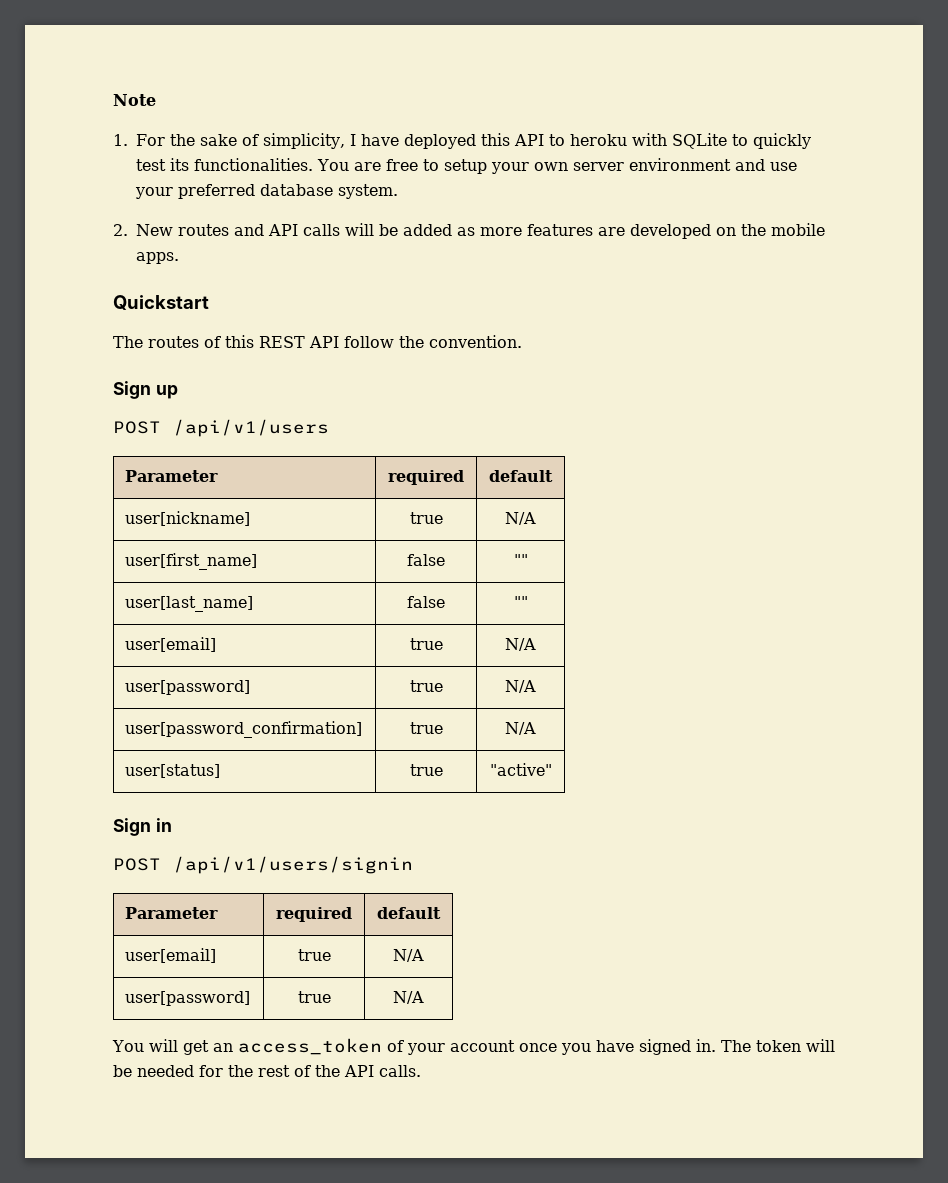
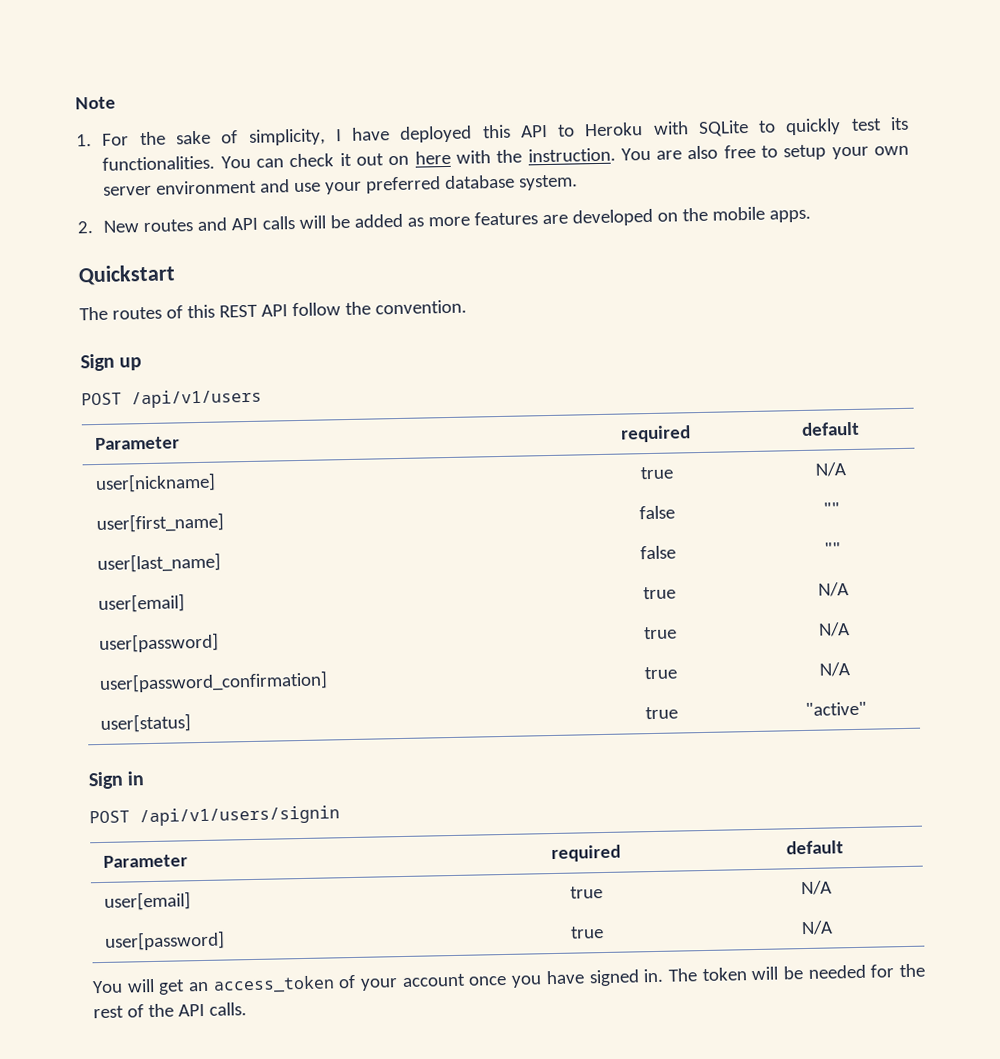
- 1. For the sake of simplicity, I have deployed this API to heroku with SQLite to quickly test its functionalities.
+ 1. For the sake of simplicity, I have deployed this API to Heroku with SQLite to quickly test its functionalities.
- You are free to setup your own server environment and use your preferred database system.
+ You can check it out on here with the instruction. You are also free to setup your own server environment and use your preferred database system.

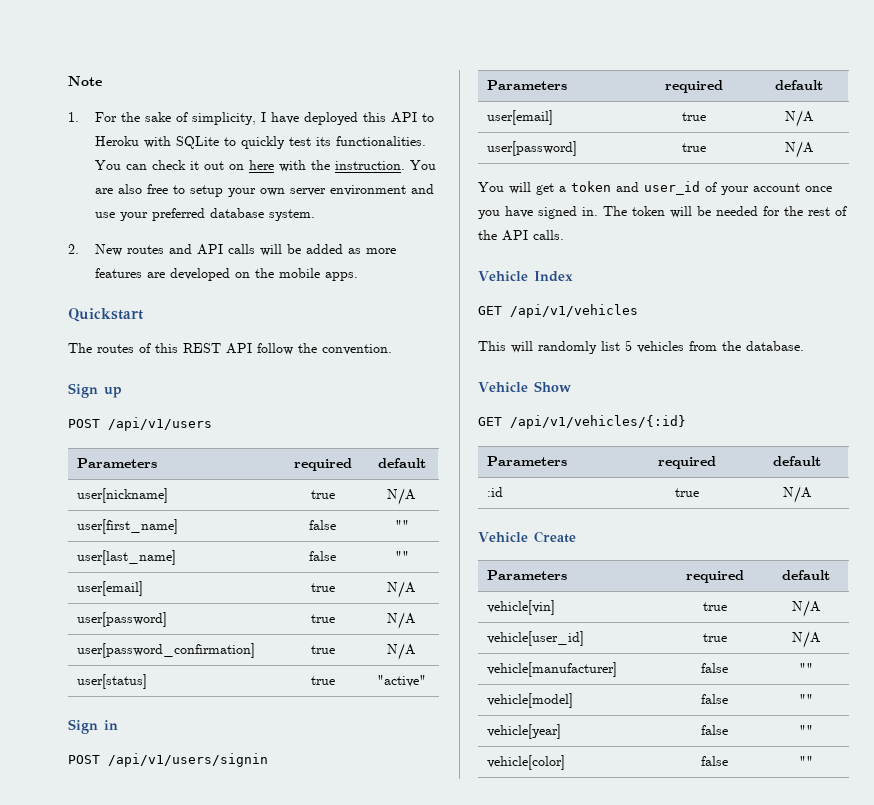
  POST /api/v1/users
- Parameter | required | default
+ Parameters | required | default
  POST /api/v1/users/signin
- Parameter | required | default
+ Parameters | required | default
- You will get an access_token of your account once you have signed in.
+ You will get a token and user_id of your account once you have signed in.
+ Vehicle Index
+ GET /api/v1/vehicles
+ This will randomly list 5 vehicles from the database.
+ Vehicle Show
+ GET /api/v1/vehicles/{:id}
+ Parameters | required | default
+ :id | true | N/A
+ Vehicle Create
+ Parameters | required | default
+ vehicle[vin] | true | N/A
+ vehicle[user_id] | true | N/A
+ vehicle[manufacturer] | false | ""
+ vehicle[model] | false | ""
+ vehicle[year] | false | ""
+ vehicle[color] | false | ""

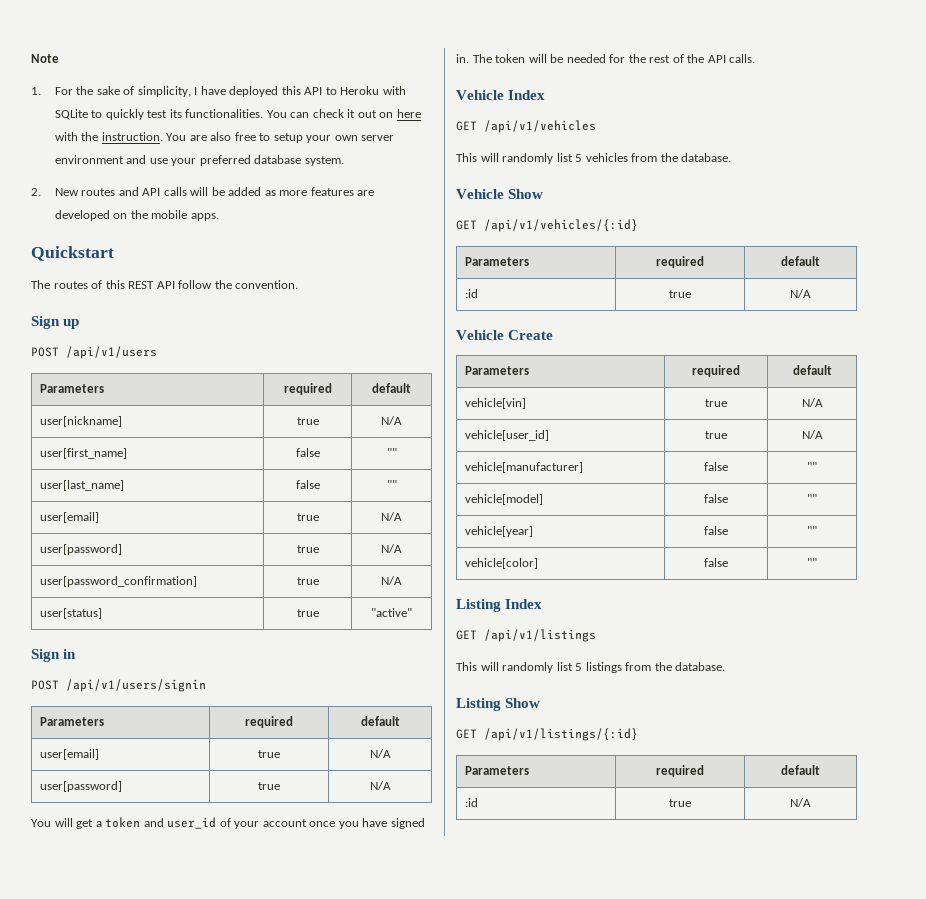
+ Listing Index
+ GET /api/v1/listings
+ This will randomly list 5 listings from the database.
+ Listing Show
+ GET /api/v1/listings/{:id}
+ Parameters | required | default
+ :id | true | N/A

